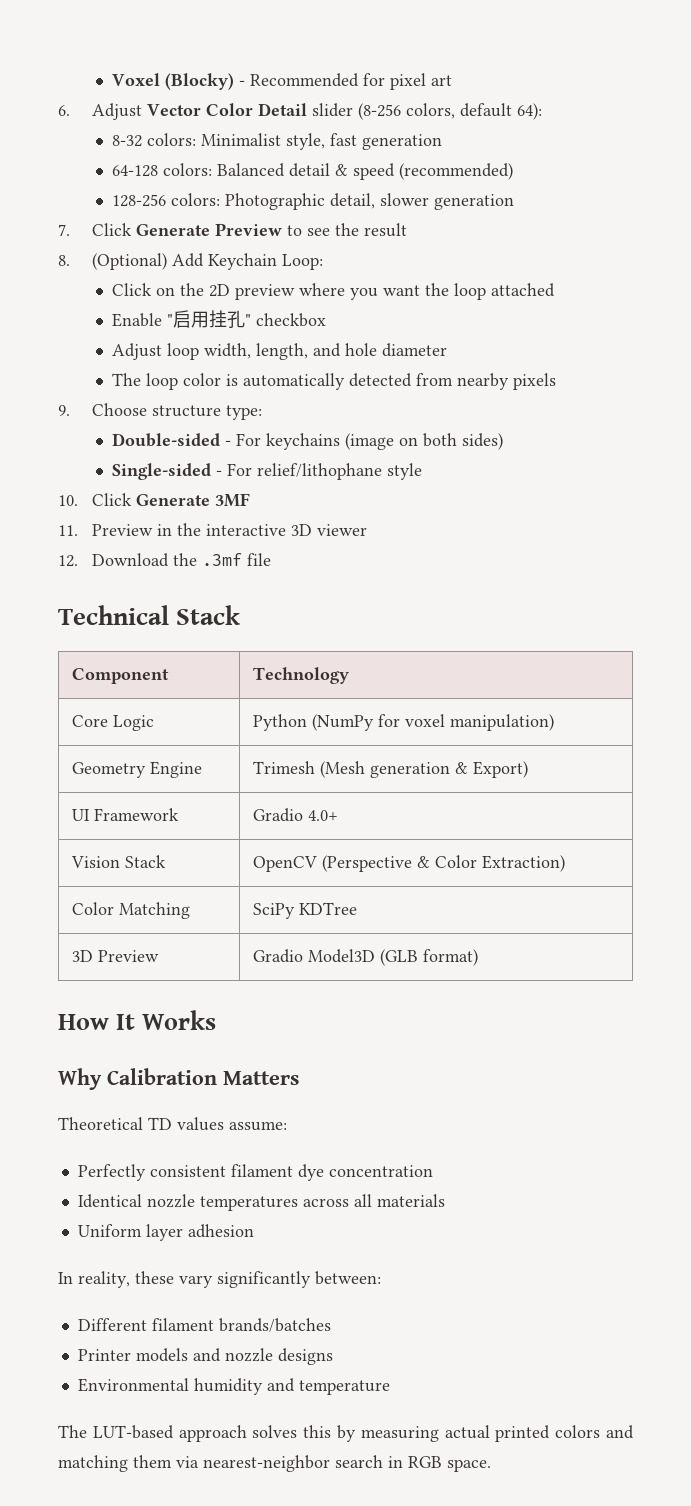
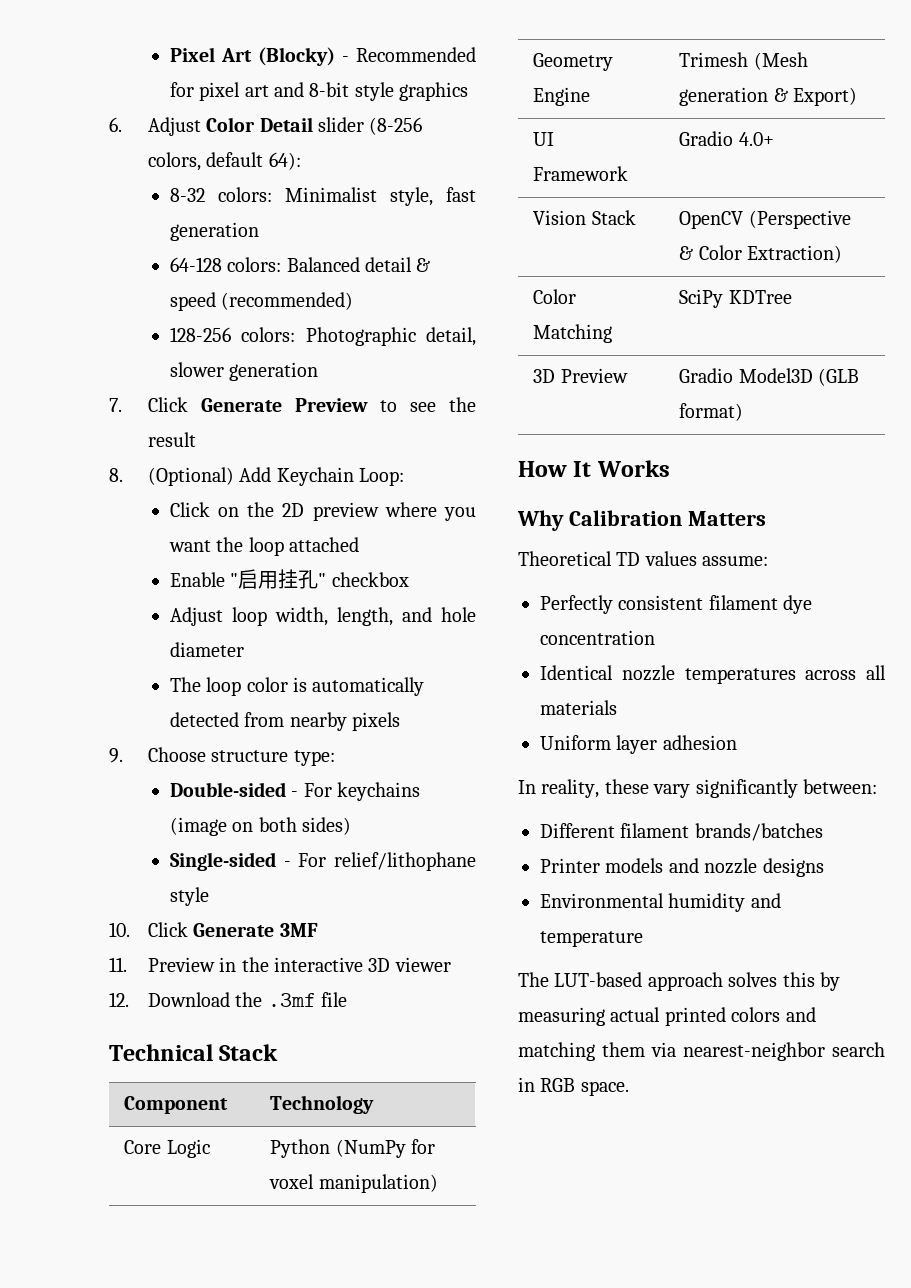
- Voxel (Blocky) - Recommended for pixel art
+ Pixel Art (Blocky) - Recommended for pixel art and 8-bit style graphics
- 6. Adjust Vector Color Detail slider (8-256 colors, default 64):
+ 6. Adjust Color Detail slider (8-256 colors, default 64):

